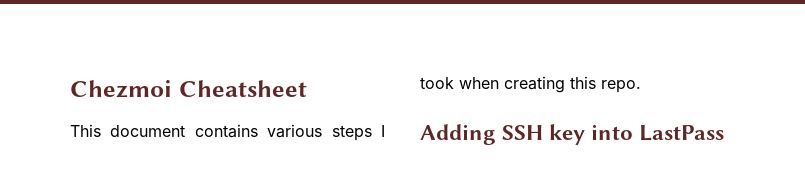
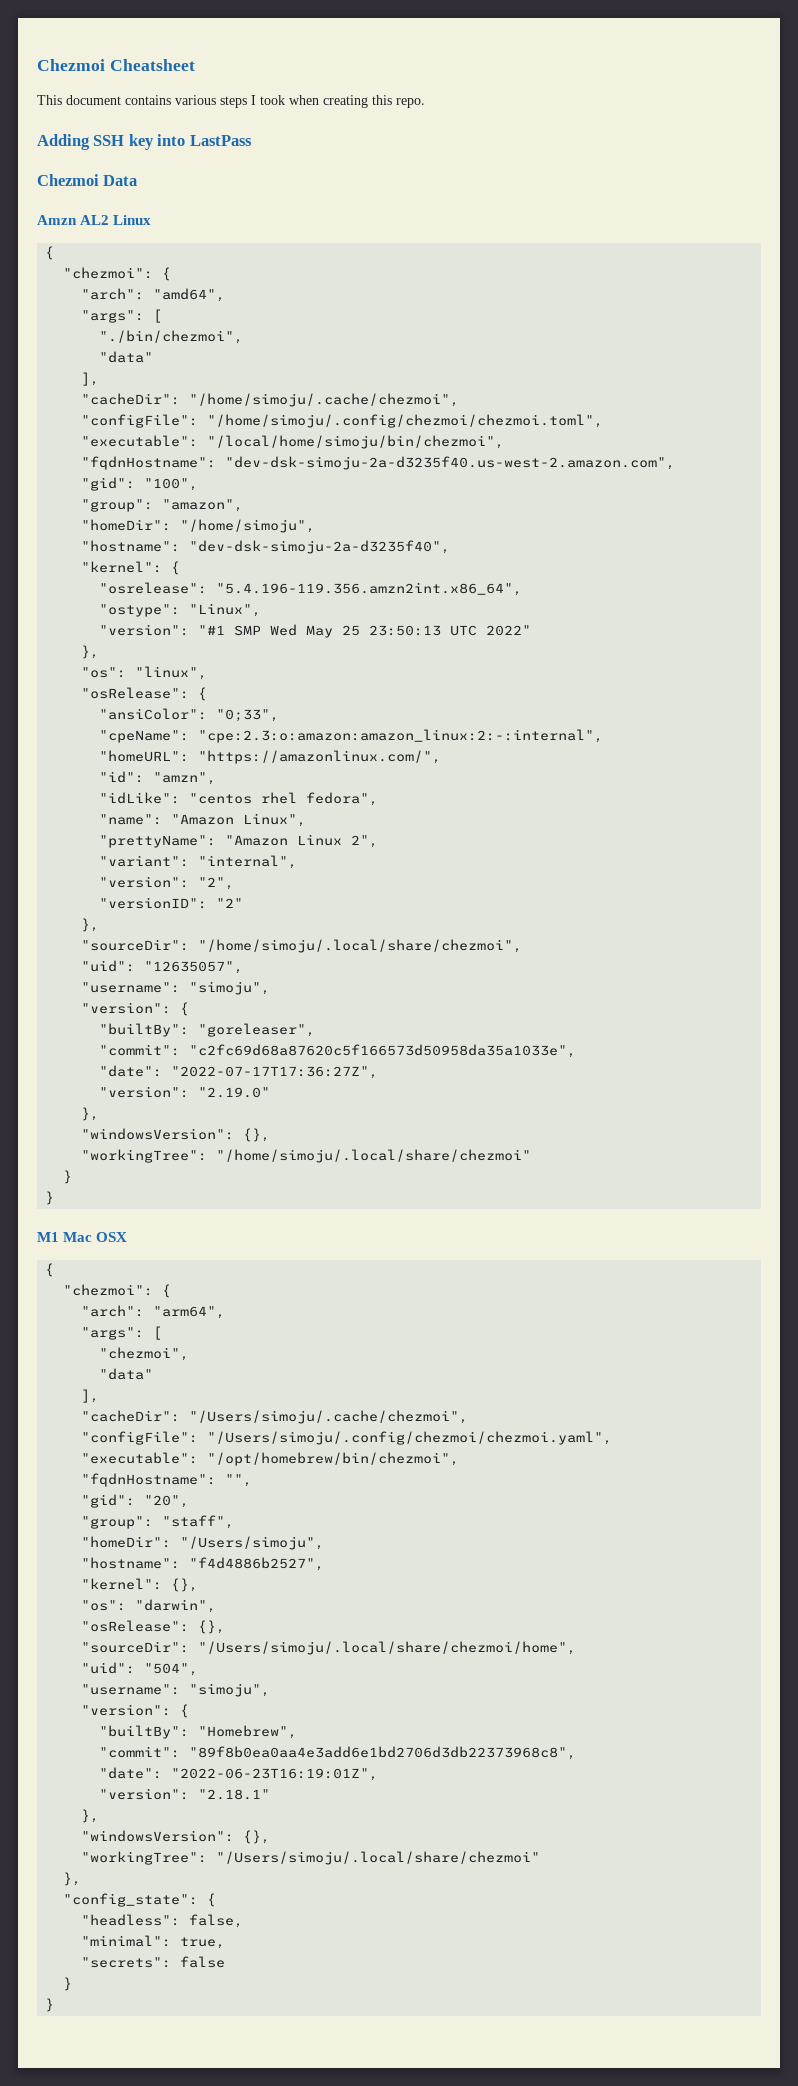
+ Chezmoi Data
+ Amzn AL2 Linux
+ {
+ "chezmoi": {
+ "arch": "amd64",
+ "args": [
+ "./bin/chezmoi",
+ "data"
+ ],
+ "cacheDir": "/home/simoju/.cache/chezmoi",
+ "configFile": "/home/simoju/.config/chezmoi/chezmoi.toml",
+ "executable": "/local/home/simoju/bin/chezmoi",
+ "fqdnHostname": "dev-dsk-simoju-2a-d3235f40.us-west-2.amazon.com",
+ "gid": "100",
+ "group": "amazon",
+ "homeDir": "/home/simoju",
+ "hostname": "dev-dsk-simoju-2a-d3235f40",
+ "kernel": {
+ "osrelease": "5.4.196-119.356.amzn2int.x86_64",
+ "ostype": "Linux",
+ "version": "#1 SMP Wed May 25 23:50:13 UTC 2022"
+ },
+ "os": "linux",
+ "osRelease": {
+ "ansiColor": "0;33",
+ "cpeName": "cpe:2.3:o:amazon:amazon_linux:2:-:internal",
+ "homeURL": "https://amazonlinux.com/",
+ "id": "amzn",
+ "idLike": "centos rhel fedora",
+ "name": "Amazon Linux",
+ "prettyName": "Amazon Linux 2",
+ "variant": "internal",
+ "version": "2",
+ "versionID": "2"
+ },
+ "sourceDir": "/home/simoju/.local/share/chezmoi",
+ "uid": "12635057",
+ "username": "simoju",
+ "version": {
+ "builtBy": "goreleaser",
+ "commit": "c2fc69d68a87620c5f166573d50958da35a1033e",
+ "date": "2022-07-17T17:36:27Z",
+ "version": "2.19.0"
+ },
+ "windowsVersion": {},
+ "workingTree": "/home/simoju/.local/share/chezmoi"
+ }
+ }
+ M1 Mac OSX
+ {
+ "chezmoi": {
+ "arch": "arm64",
+ "args": [
+ "chezmoi",
+ "data"
+ ],
+ "cacheDir": "/Users/simoju/.cache/chezmoi",
+ "configFile": "/Users/simoju/.config/chezmoi/chezmoi.yaml",
+ "executable": "/opt/homebrew/bin/chezmoi",
+ "fqdnHostname": "",
+ "gid": "20",
+ "group": "staff",
+ "homeDir": "/Users/simoju",
+ "hostname": "f4d4886b2527",
+ "kernel": {},
+ "os": "darwin",
+ "osRelease": {},
+ "sourceDir": "/Users/simoju/.local/share/chezmoi/home",
+ "uid": "504",
+ "username": "simoju",
+ "version": {
+ "builtBy": "Homebrew",
+ "commit": "89f8b0ea0aa4e3add6e1bd2706d3db22373968c8",
+ "date": "2022-06-23T16:19:01Z",
+ "version": "2.18.1"
+ },
+ "windowsVersion": {},
+ "workingTree": "/Users/simoju/.local/share/chezmoi"
+ },
+ "config_state": {
+ "headless": false,
+ "minimal": true,
+ "secrets": false
+ }
+ }

